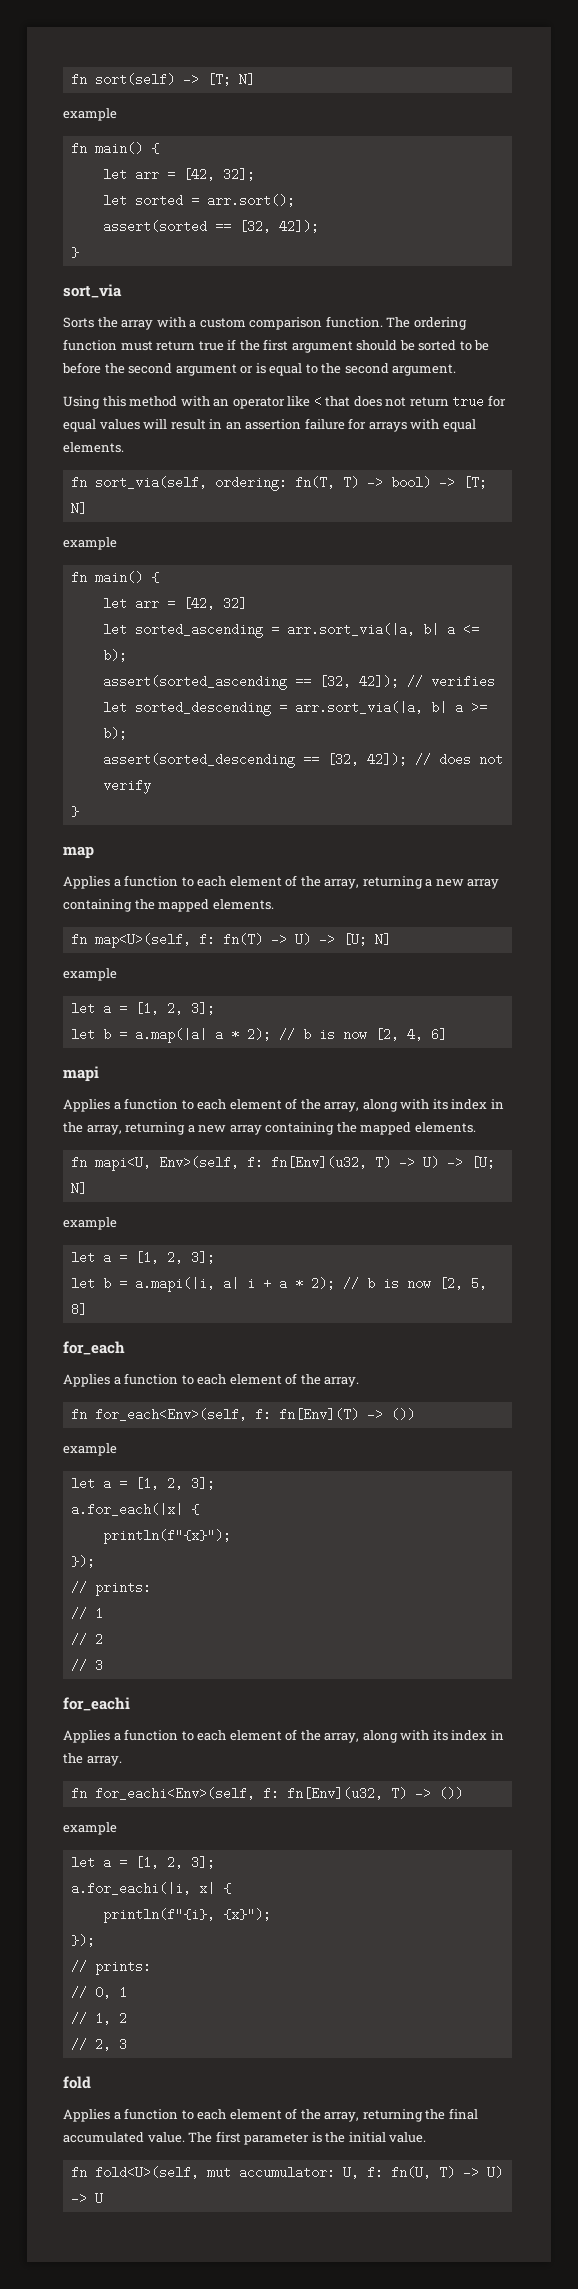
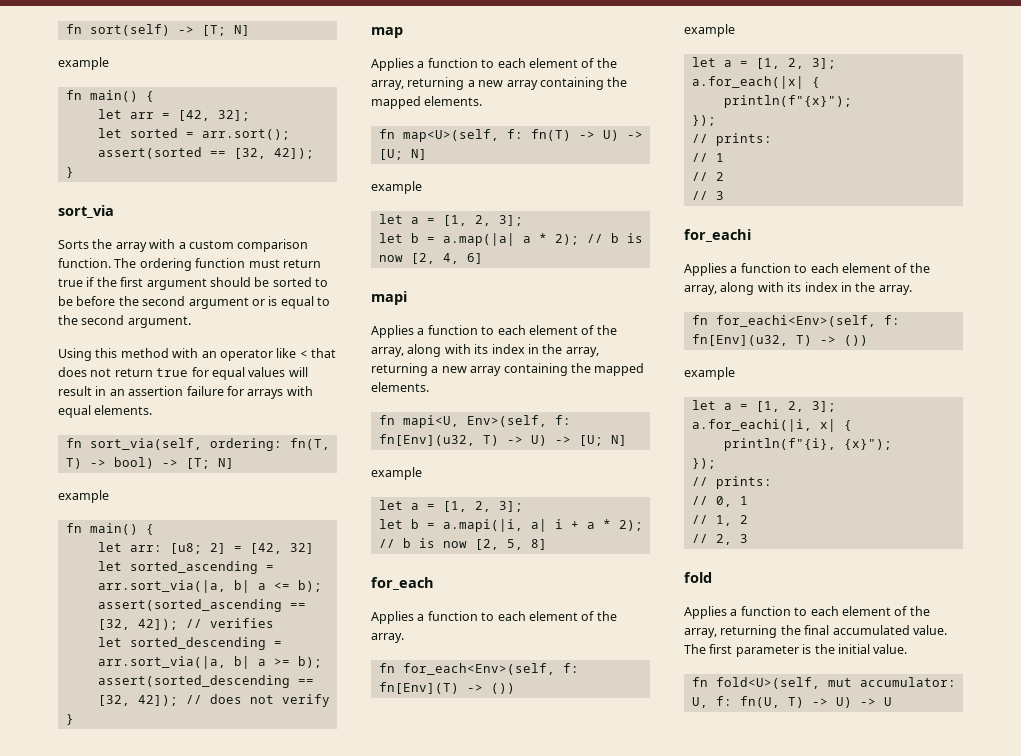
- let arr = [42, 32]
+ let arr: [u8; 2] = [42, 32]

